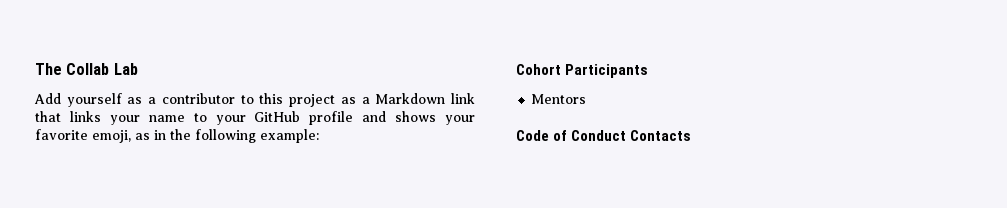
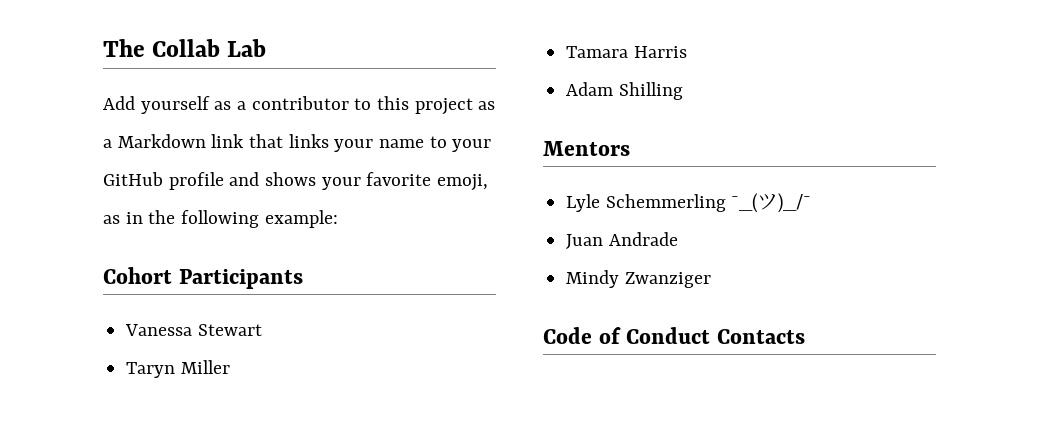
+ Vanessa Stewart
+ Taryn Miller
+ Tamara Harris
+ Adam Shilling
  Mentors
+ Lyle Schemmerling ¯_(ツ)_/¯
+ Juan Andrade
+ Mindy Zwanziger

